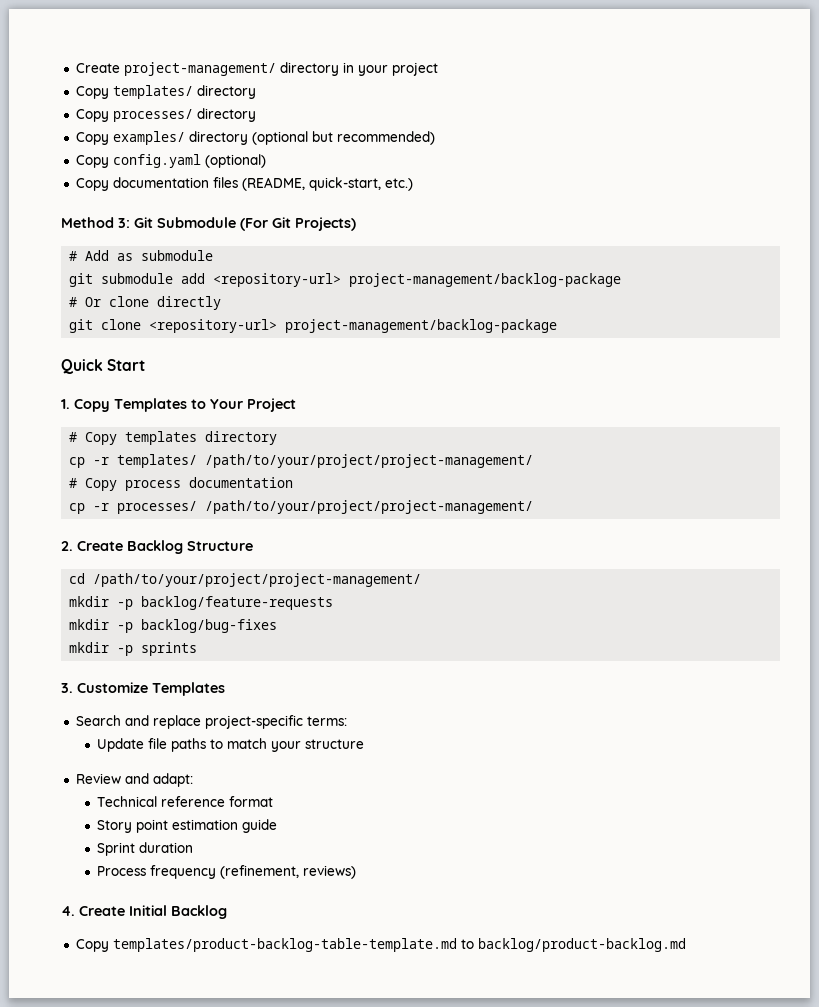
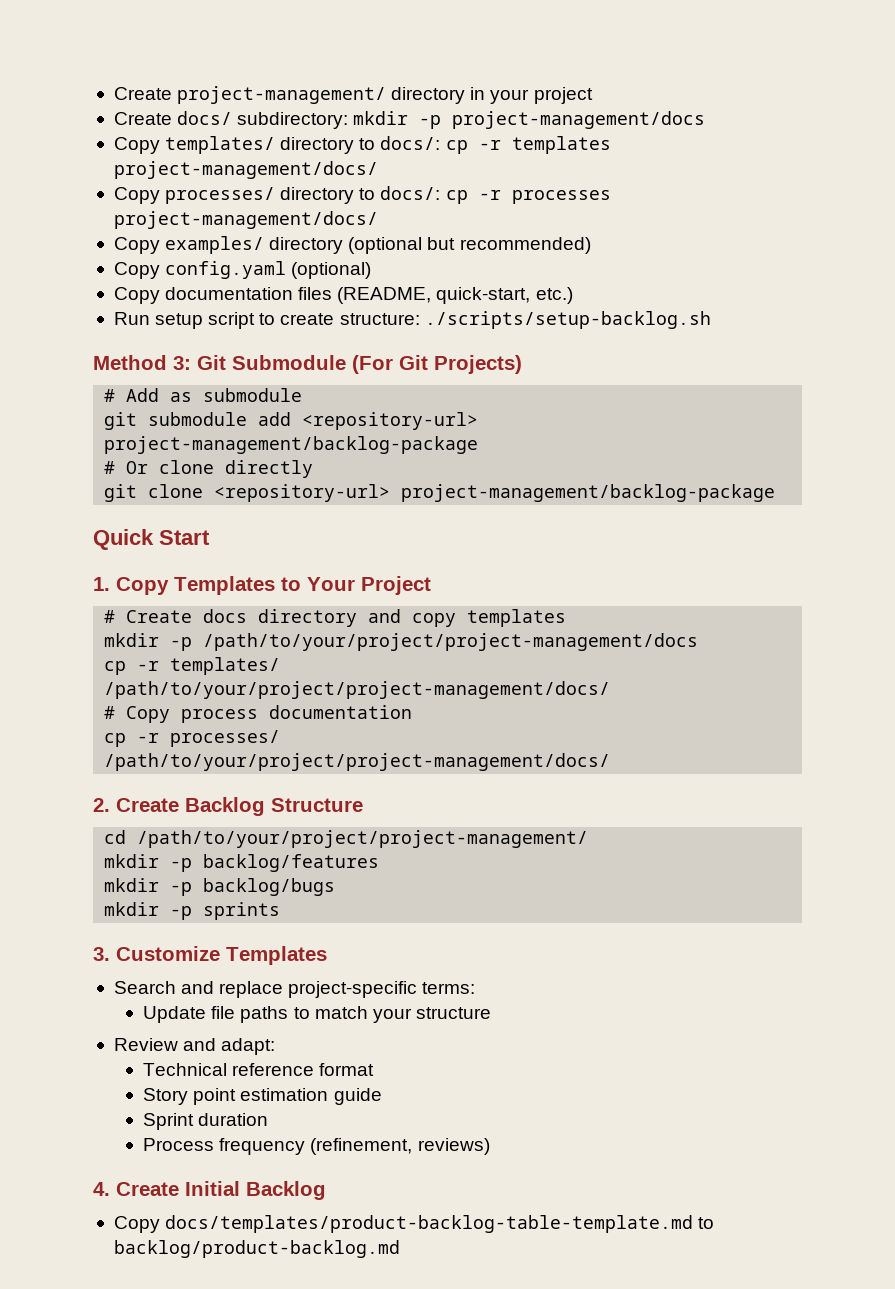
- Copy templates/ directory
- Copy processes/ directory
+ Create docs/ subdirectory: mkdir -p project-management/docs
+ Copy templates/ directory to docs/: cp -r templates project-management/docs/
+ Copy processes/ directory to docs/: cp -r processes project-management/docs/
+ Run setup script to create structure: ./scripts/setup-backlog.sh
- # Copy templates directory
+ # Create docs directory and copy templates
+ mkdir -p /path/to/your/project/project-management/docs
- cp -r templates/ /path/to/your/project/project-management/
+ cp -r templates/ /path/to/your/project/project-management/docs/
- cp -r processes/ /path/to/your/project/project-management/
+ cp -r processes/ /path/to/your/project/project-management/docs/
- mkdir -p backlog/feature-requests
- mkdir -p backlog/bug-fixes
+ mkdir -p backlog/features
+ mkdir -p backlog/bugs
- Copy templates/product-backlog-table-template.md to backlog/product-backlog.md
+ Copy docs/templates/product-backlog-table-template.md to backlog/product-backlog.md

